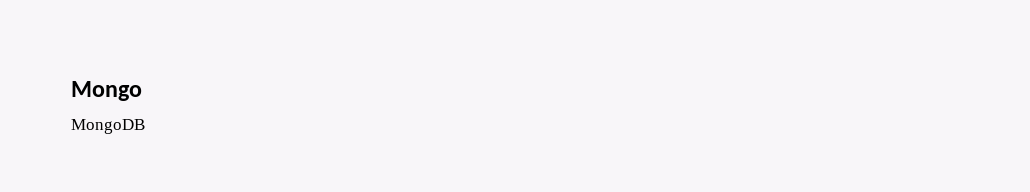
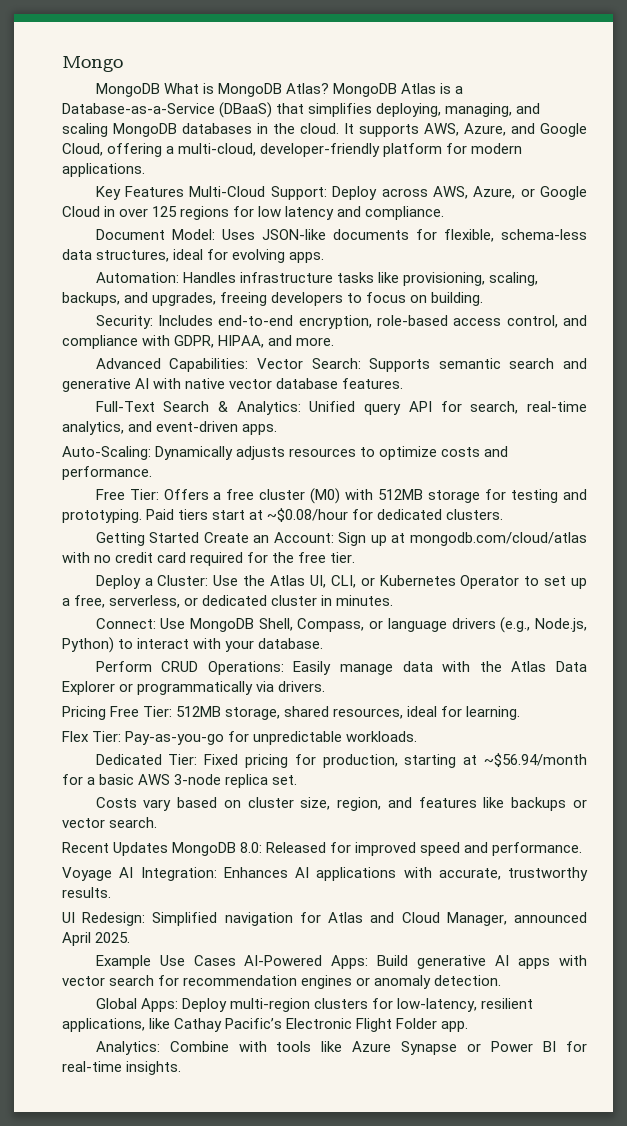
- MongoDB
+ MongoDB What is MongoDB Atlas? MongoDB Atlas is a Database-as-a-Service (DBaaS) that simplifies deploying, managing, and scaling MongoDB databases in the cloud. It supports AWS, Azure, and Google Cloud, offering a multi-cloud, developer-friendly platform for modern applications.
+ Key Features Multi-Cloud Support: Deploy across AWS, Azure, or Google Cloud in over 125 regions for low latency and compliance.
+ Document Model: Uses JSON-like documents for flexible, schema-less data structures, ideal for evolving apps.
+ Automation: Handles infrastructure tasks like provisioning, scaling, backups, and upgrades, freeing developers to focus on building.
+ Security: Includes end-to-end encryption, role-based access control, and compliance with GDPR, HIPAA, and more.
+ Advanced Capabilities: Vector Search: Supports semantic search and generative AI with native vector database features.
+ Full-Text Search & Analytics: Unified query API for search, real-time analytics, and event-driven apps.
+ Auto-Scaling: Dynamically adjusts resources to optimize costs and performance.
+ Free Tier: Offers a free cluster (M0) with 512MB storage for testing and prototyping. Paid tiers start at ~$0.08/hour for dedicated clusters.
+ Getting Started Create an Account: Sign up at mongodb.com/cloud/atlas with no credit card required for the free tier.
+ Deploy a Cluster: Use the Atlas UI, CLI, or Kubernetes Operator to set up a free, serverless, or dedicated cluster in minutes.
+ Connect: Use MongoDB Shell, Compass, or language drivers (e.g., Node.js, Python) to interact with your database.
+ Perform CRUD Operations: Easily manage data with the Atlas Data Explorer or programmatically via drivers.
+ Pricing Free Tier: 512MB storage, shared resources, ideal for learning.
+ Flex Tier: Pay-as-you-go for unpredictable workloads.
+ Dedicated Tier: Fixed pricing for production, starting at ~$56.94/month for a basic AWS 3-node replica set.
+ Costs vary based on cluster size, region, and features like backups or vector search.
+ Recent Updates MongoDB 8.0: Released for improved speed and performance.
+ Voyage AI Integration: Enhances AI applications with accurate, trustworthy results.
+ UI Redesign: Simplified navigation for Atlas and Cloud Manager, announced April 2025.
+ Example Use Cases AI-Powered Apps: Build generative AI apps with vector search for recommendation engines or anomaly detection.
+ Global Apps: Deploy multi-region clusters for low-latency, resilient applications, like Cathay Pacific’s Electronic Flight Folder app.
+ Analytics: Combine with tools like Azure Synapse or Power BI for real-time insights.

